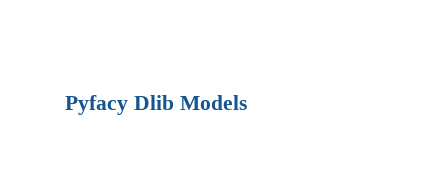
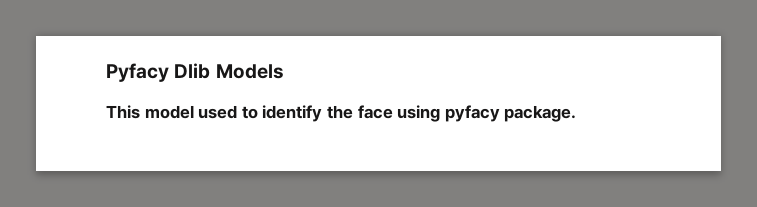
+ This model used to identify the face using pyfacy package.

